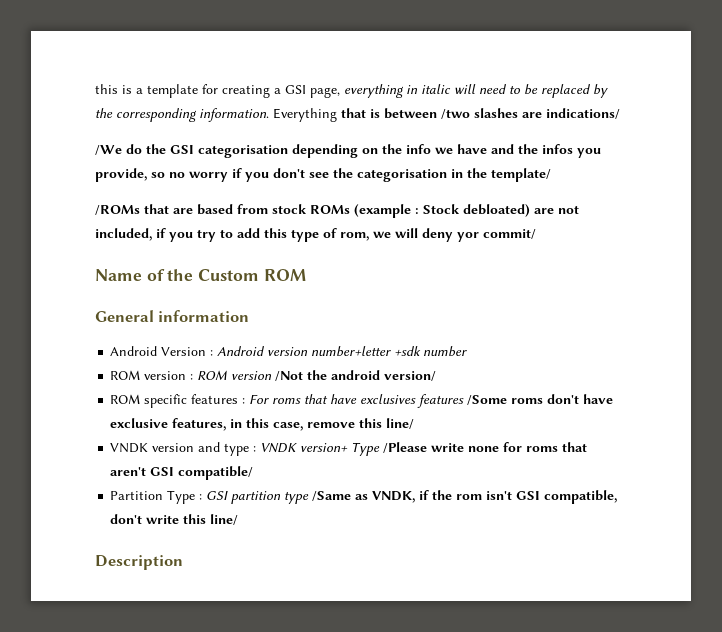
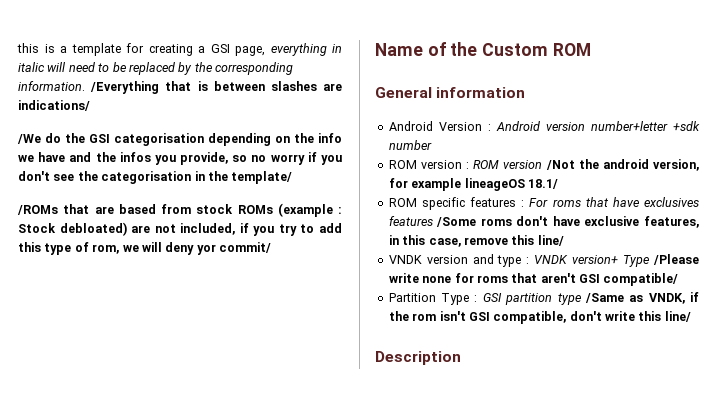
- Everything that is between /two slashes are indications/
+ /Everything that is between slashes are indications/
- ROM version : ROM version /Not the android version/
+ ROM version : ROM version /Not the android version, for example lineageOS 18.1/

